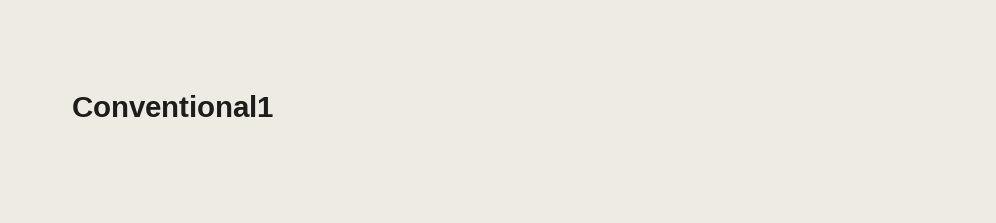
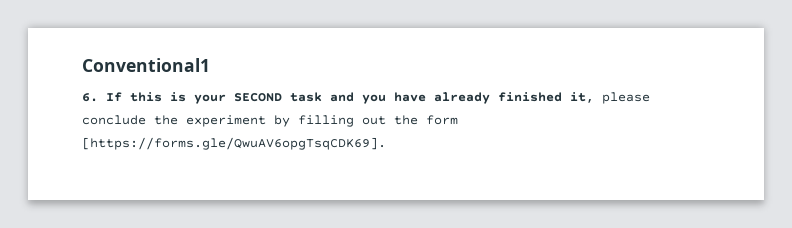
+ 6. If this is your SECOND task and you have already finished it, please conclude the experiment by filling out the form [https://forms.gle/QwuAV6opgTsqCDK69].

